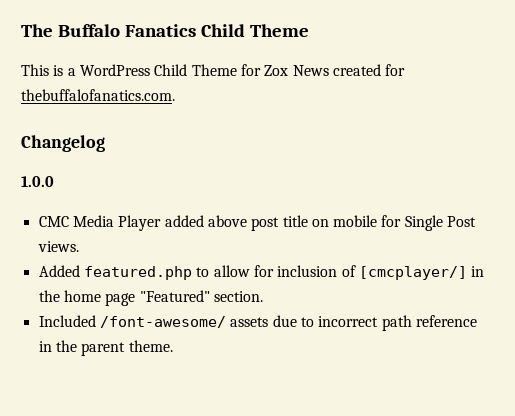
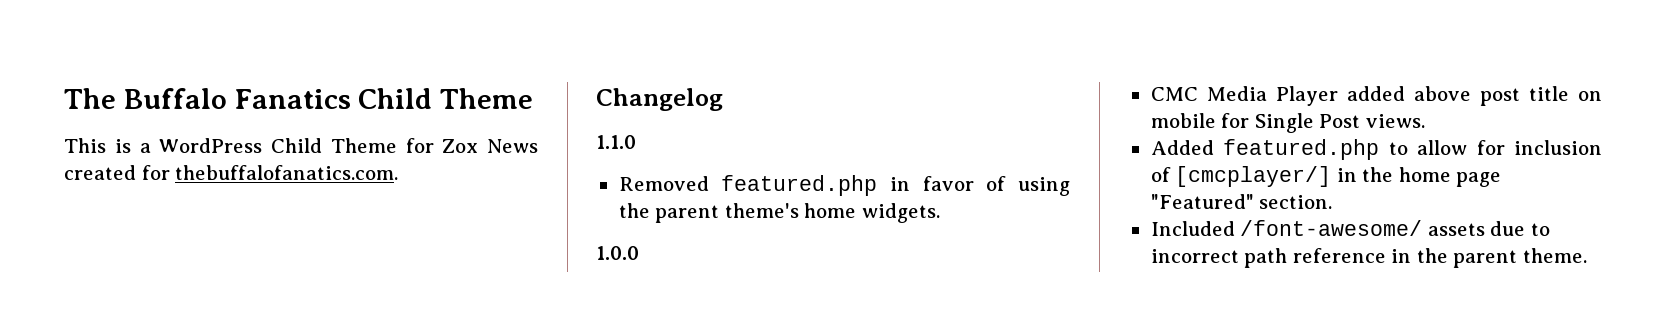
+ 1.1.0
+ Removed featured.php in favor of using the parent theme's home widgets.

